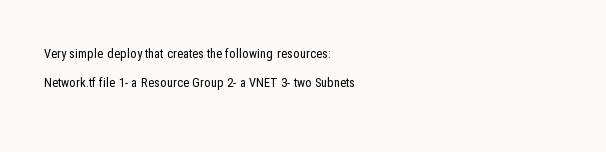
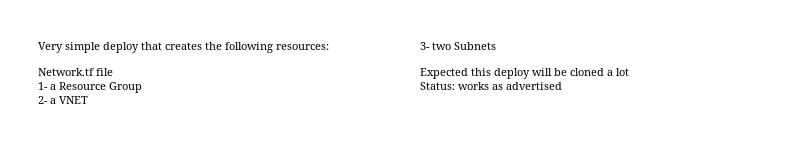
- Network.tf file 1- a Resource Group 2- a VNET 3- two Subnets
+ Network.tf file
+ 1- a Resource Group
+ 2- a VNET
+ 3- two Subnets
+ Expected this deploy will be cloned a lot
+ Status: works as advertised

